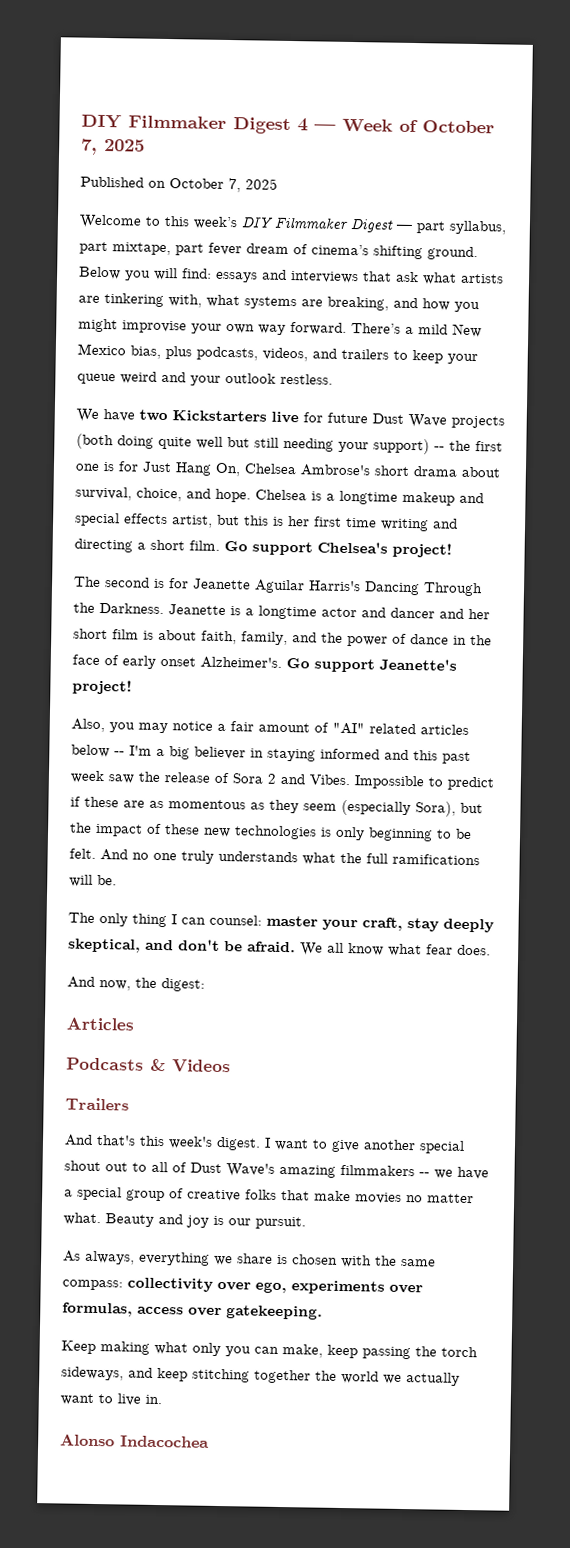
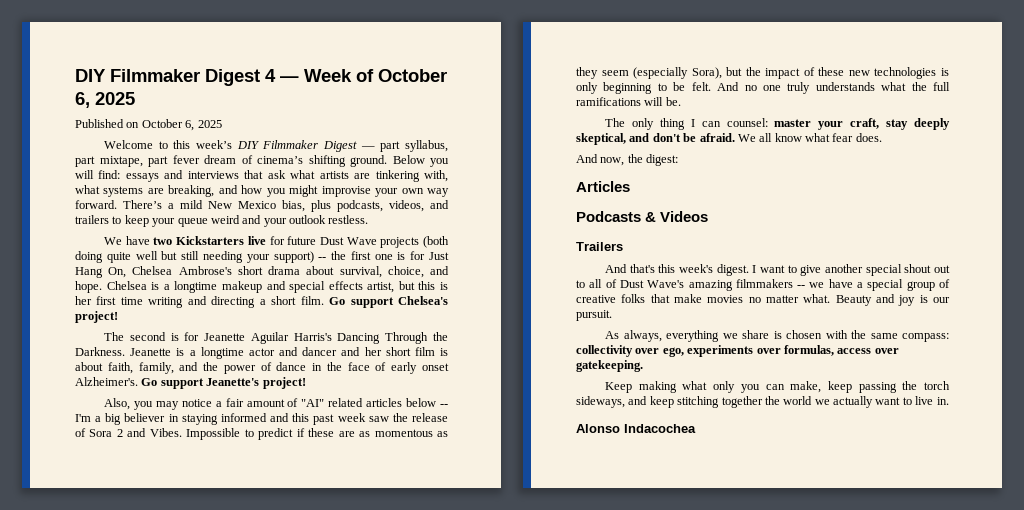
- DIY Filmmaker Digest 4 — Week of October 7, 2025
+ DIY Filmmaker Digest 4 — Week of October 6, 2025
- Published on October 7, 2025
+ Published on October 6, 2025

